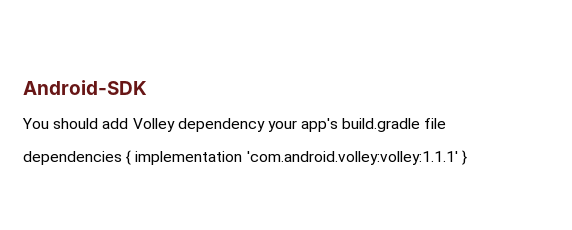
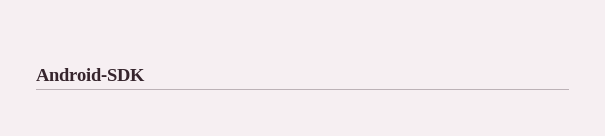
- You should add Volley dependency your app's build.gradle file
- dependencies { implementation 'com.android.volley:volley:1.1.1' }

